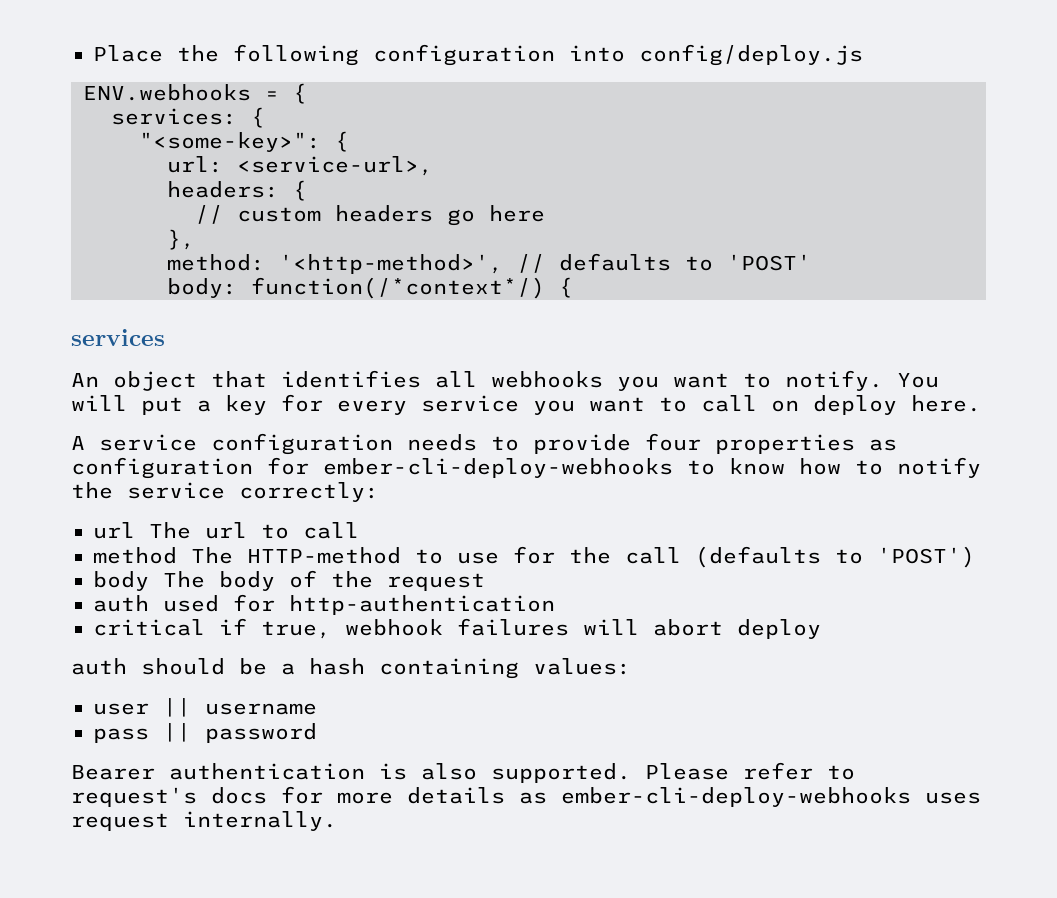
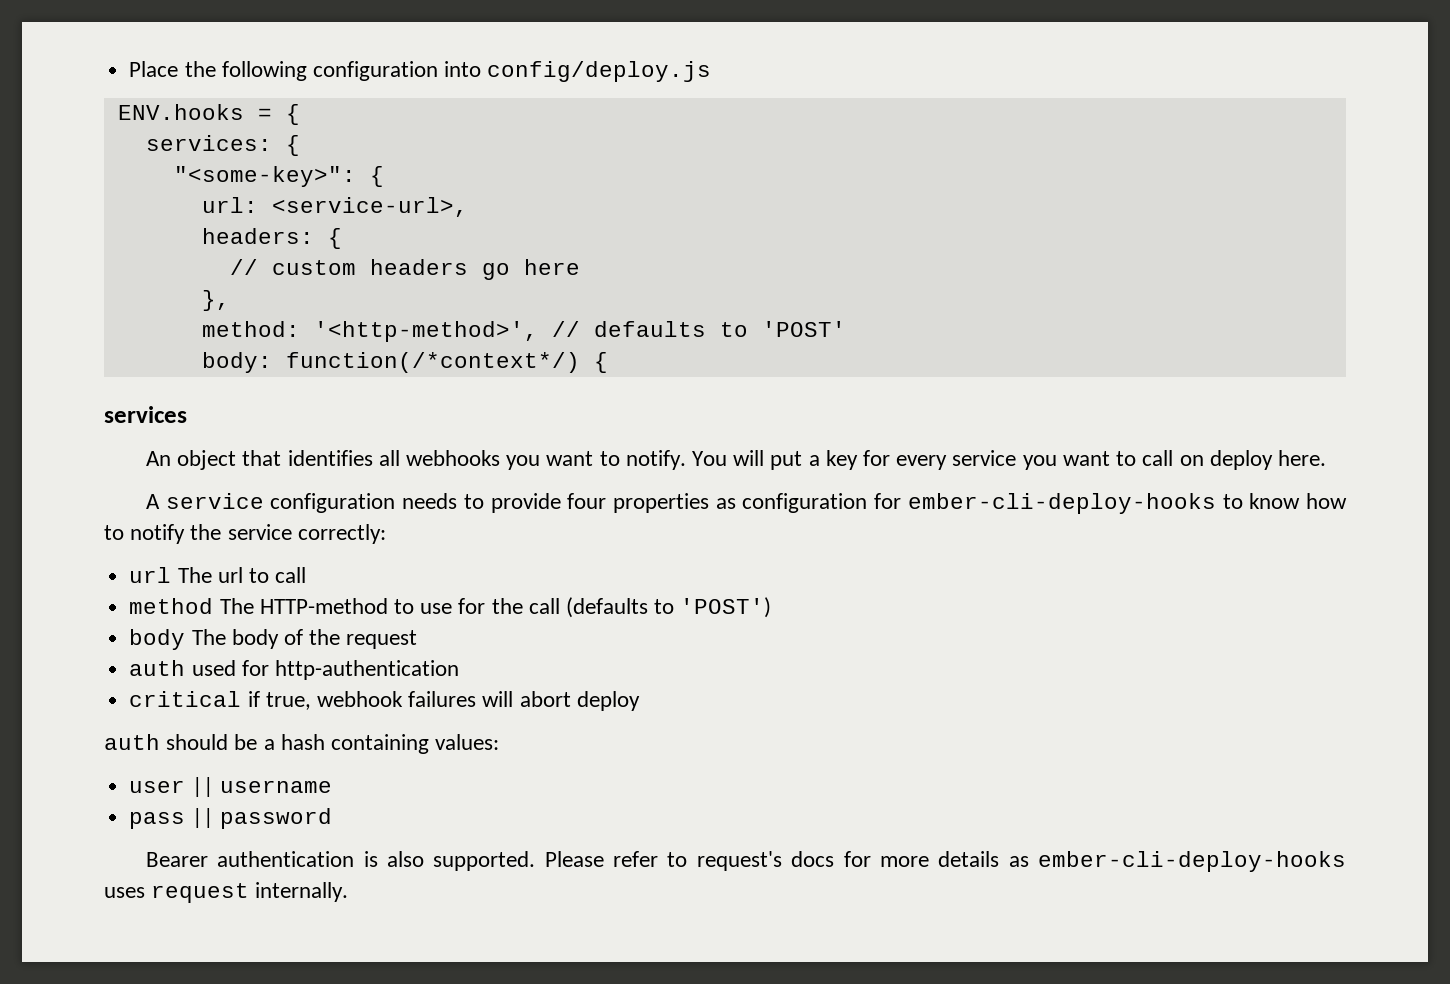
- ENV.webhooks = {
+ ENV.hooks = {
- A service configuration needs to provide four properties as configuration for ember-cli-deploy-webhooks to know how to notify the service correctly:
+ A service configuration needs to provide four properties as configuration for ember-cli-deploy-hooks to know how to notify the service correctly:
- Please refer to request's docs for more details as ember-cli-deploy-webhooks uses request internally.
+ Please refer to request's docs for more details as ember-cli-deploy-hooks uses request internally.

